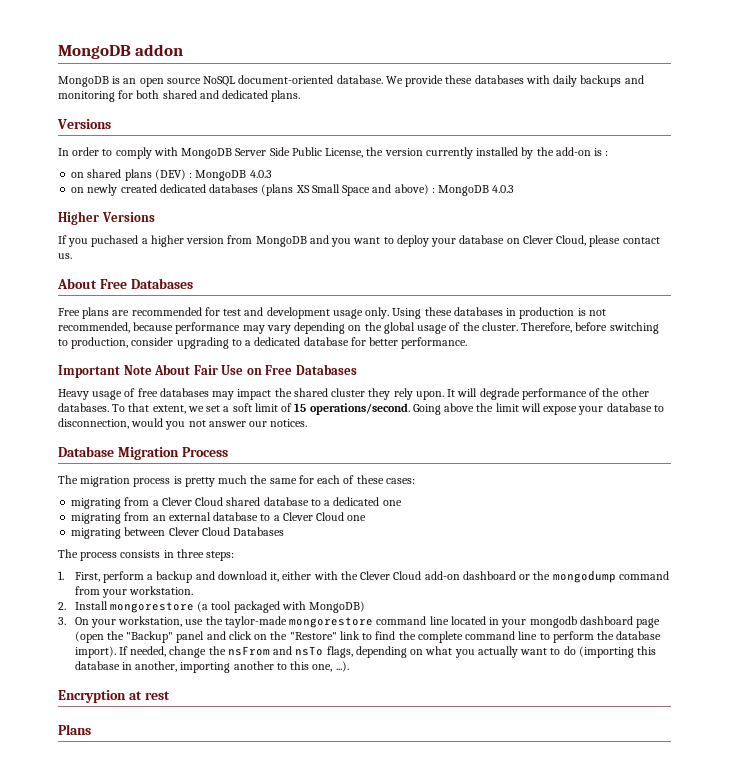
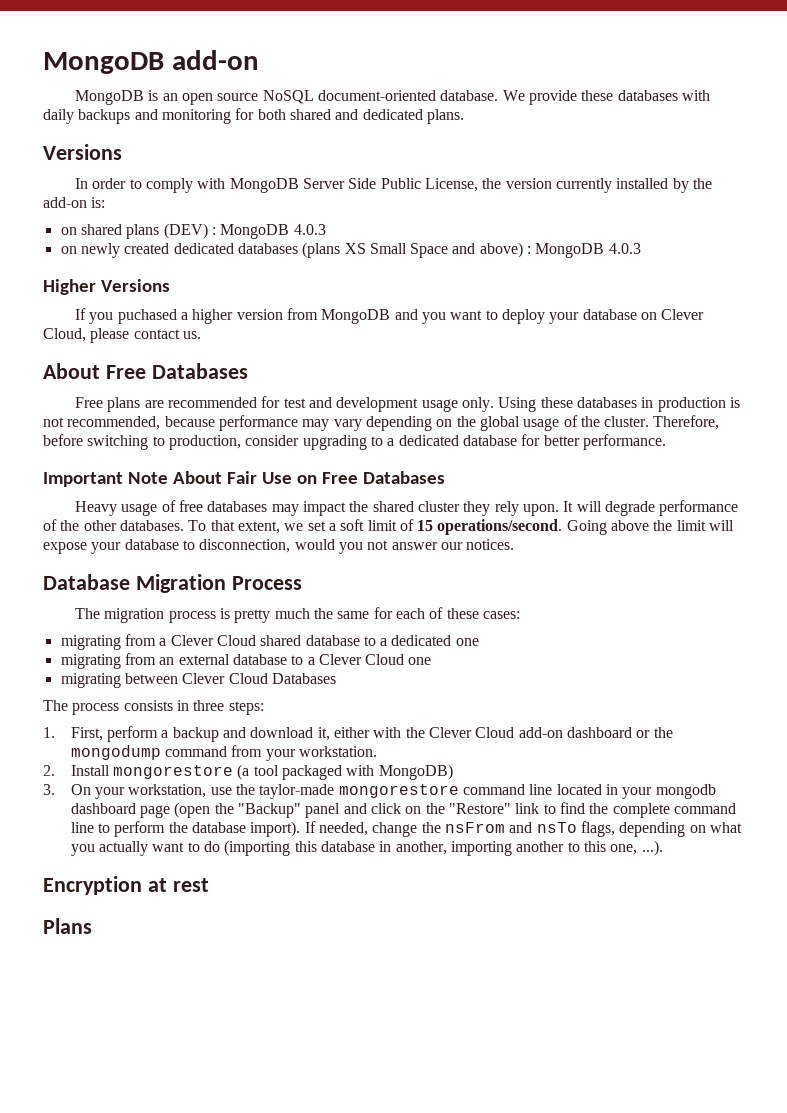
- MongoDB addon
+ MongoDB add-on
- In order to comply with MongoDB Server Side Public License, the version currently installed by the add-on is :
+ In order to comply with MongoDB Server Side Public License, the version currently installed by the add-on is:

